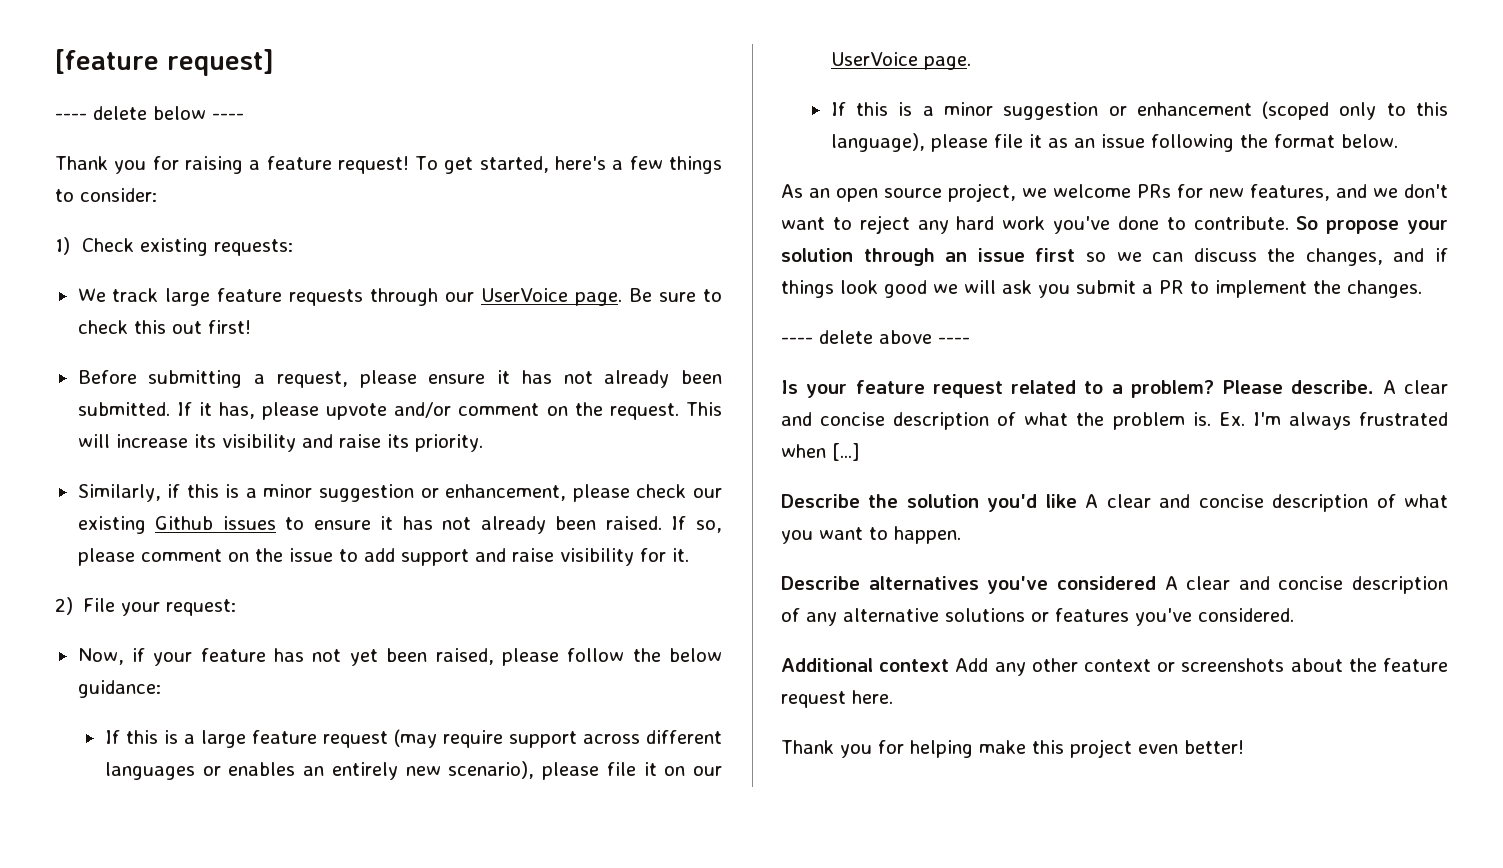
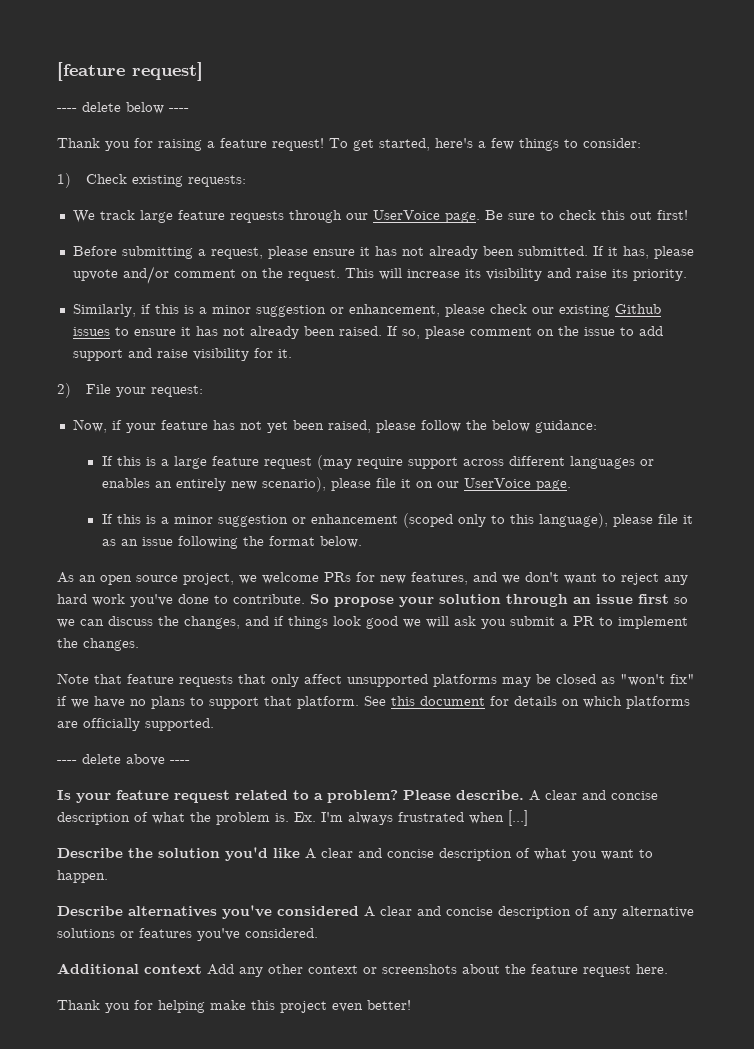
+ Note that feature requests that only affect unsupported platforms may be closed as "won't fix" if we have no plans to support that platform. See this document for details on which platforms are officially supported.

